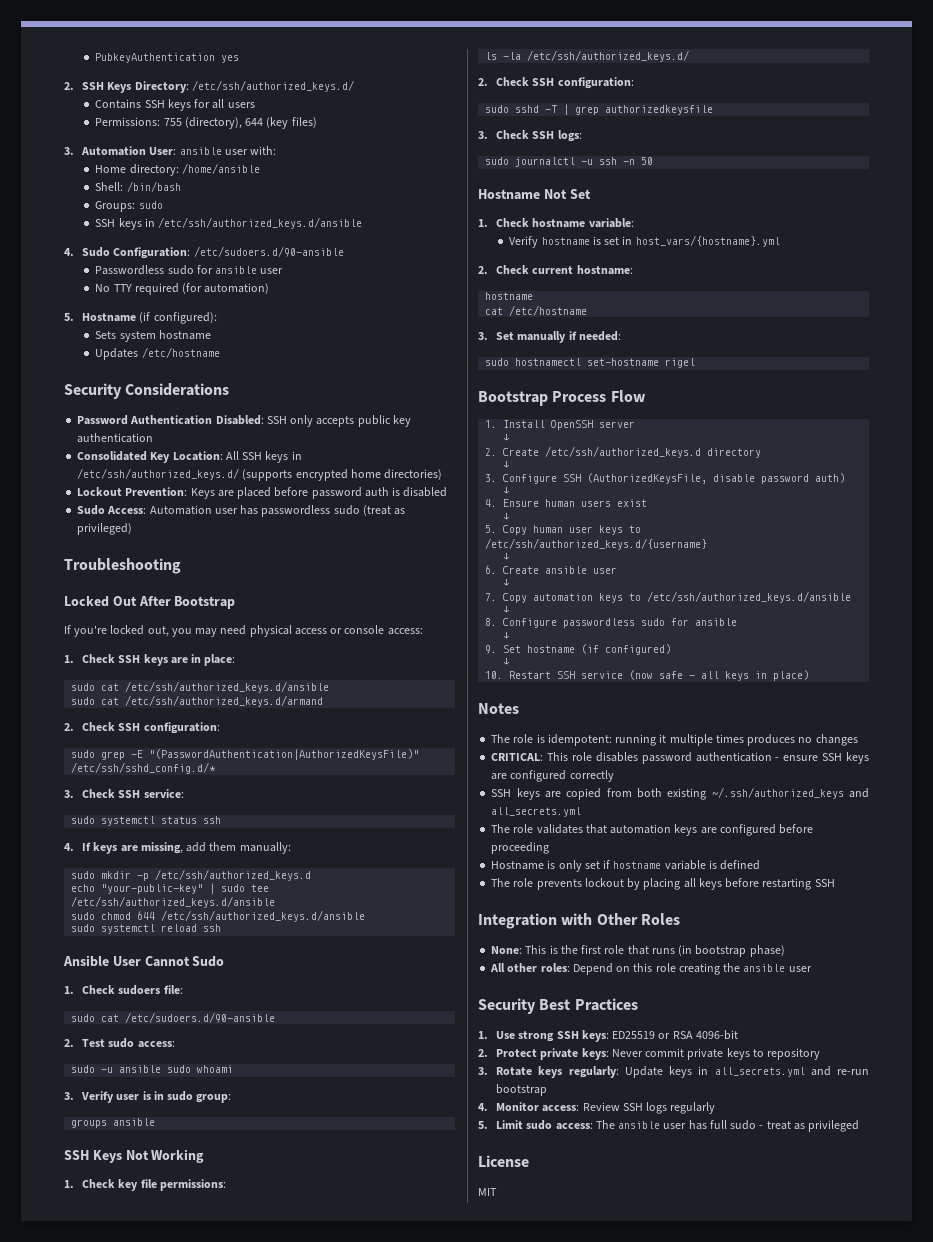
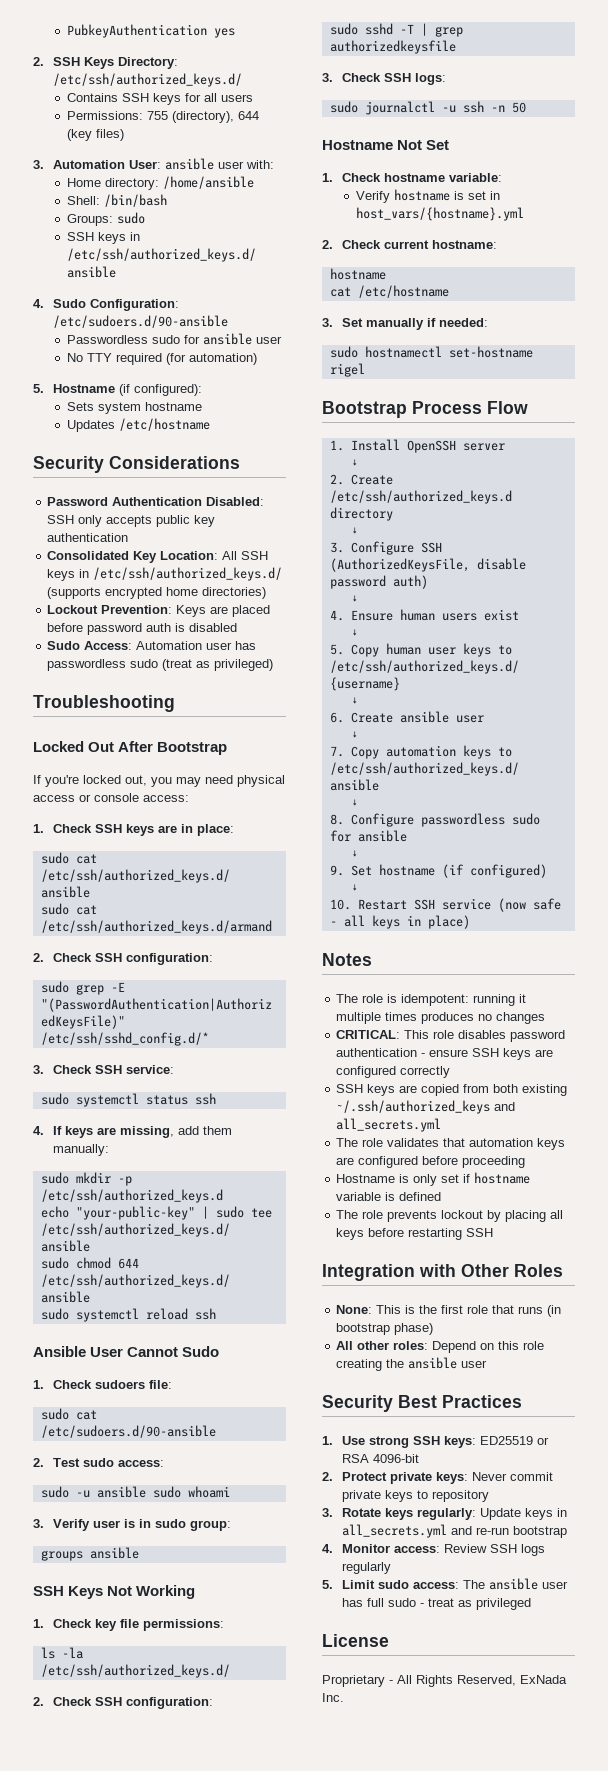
- MIT
+ Proprietary - All Rights Reserved, ExNada Inc.

